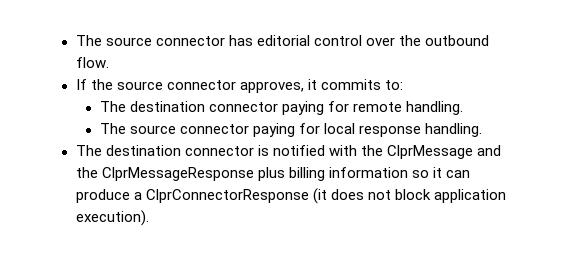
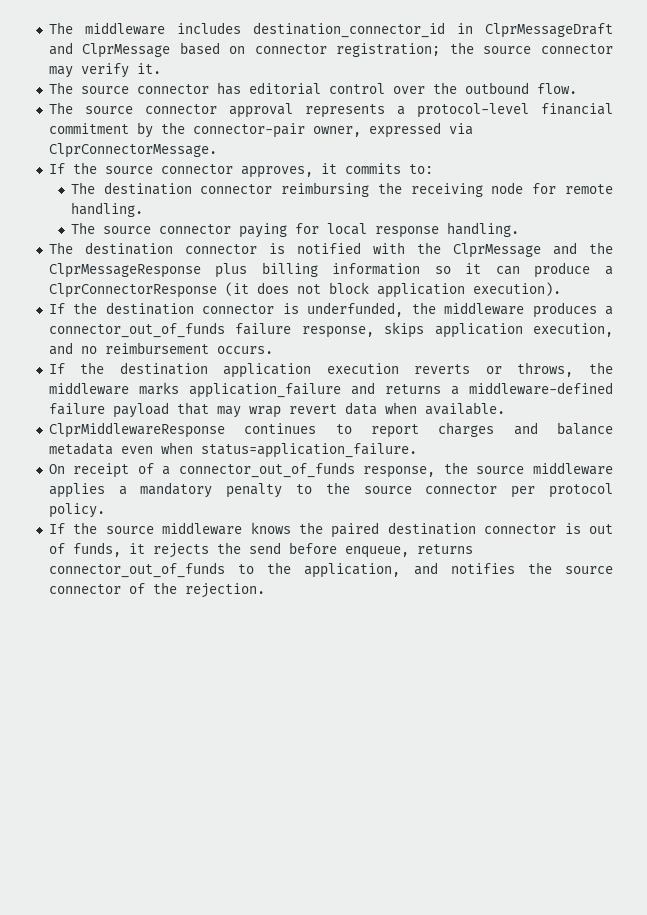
+ The middleware includes destination_connector_id in ClprMessageDraft and ClprMessage based on connector registration; the source connector may verify it.
+ The source connector approval represents a protocol-level financial commitment by the connector-pair owner, expressed via ClprConnectorMessage.
- The destination connector paying for remote handling.
+ The destination connector reimbursing the receiving node for remote handling.
+ If the destination connector is underfunded, the middleware produces a connector_out_of_funds failure response, skips application execution, and no reimbursement occurs.
+ If the destination application execution reverts or throws, the middleware marks application_failure and returns a middleware-defined failure payload that may wrap revert data when available.
+ ClprMiddlewareResponse continues to report charges and balance metadata even when status=application_failure.
+ On receipt of a connector_out_of_funds response, the source middleware applies a mandatory penalty to the source connector per protocol policy.
+ If the source middleware knows the paired destination connector is out of funds, it rejects the send before enqueue, returns connector_out_of_funds to the application, and notifies the source connector of the rejection.

